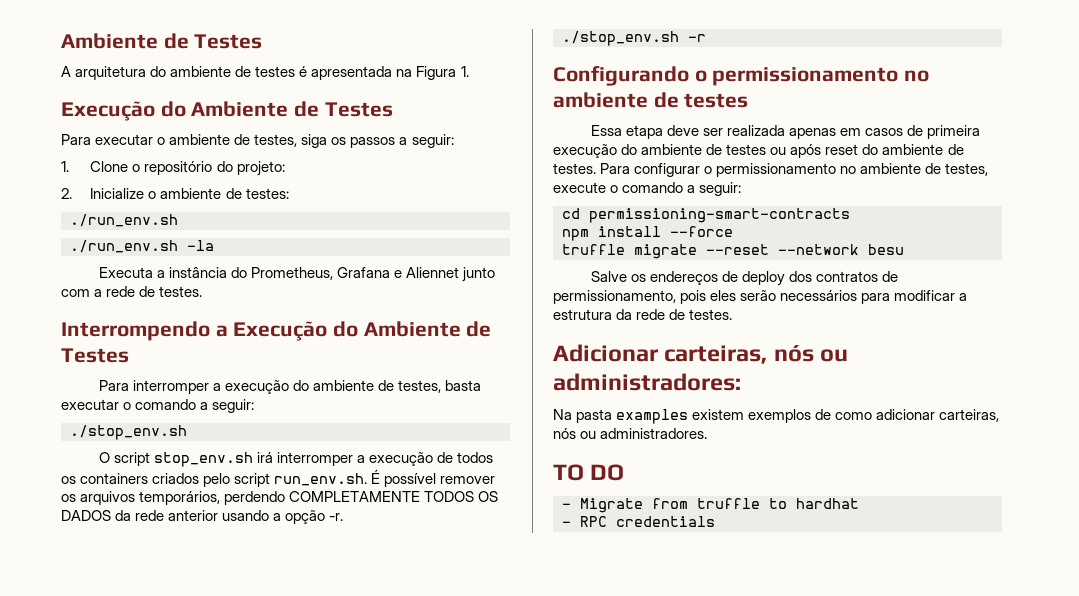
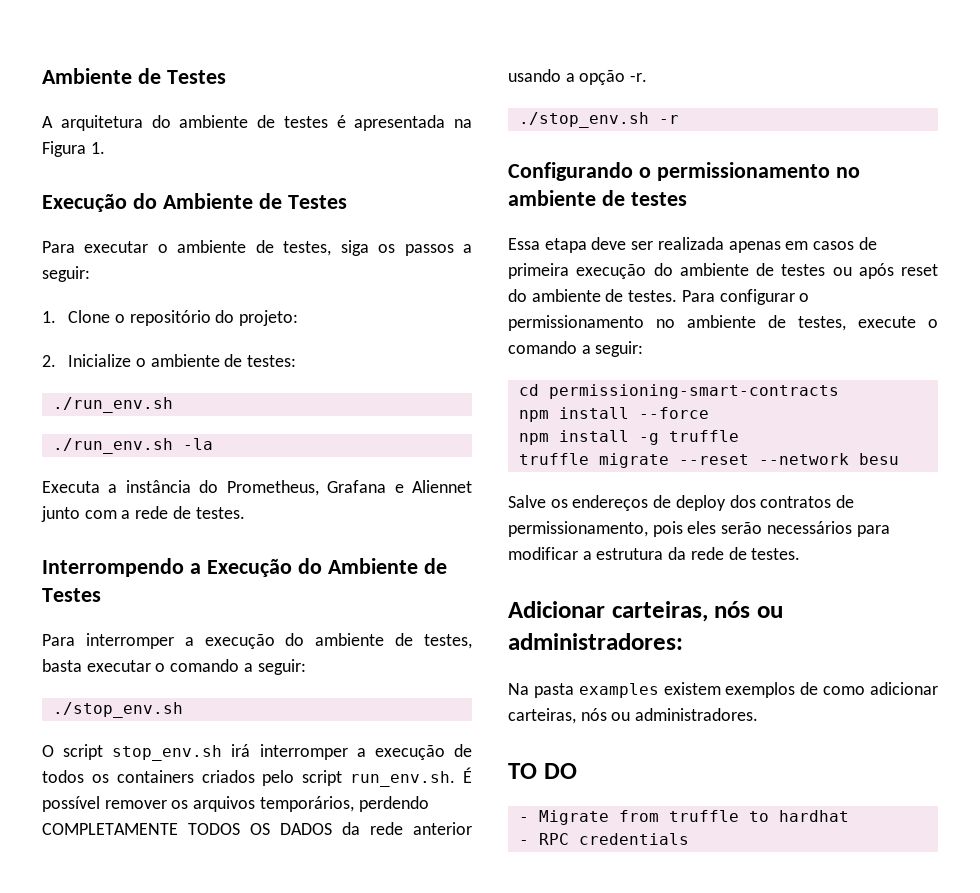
+ npm install -g truffle

